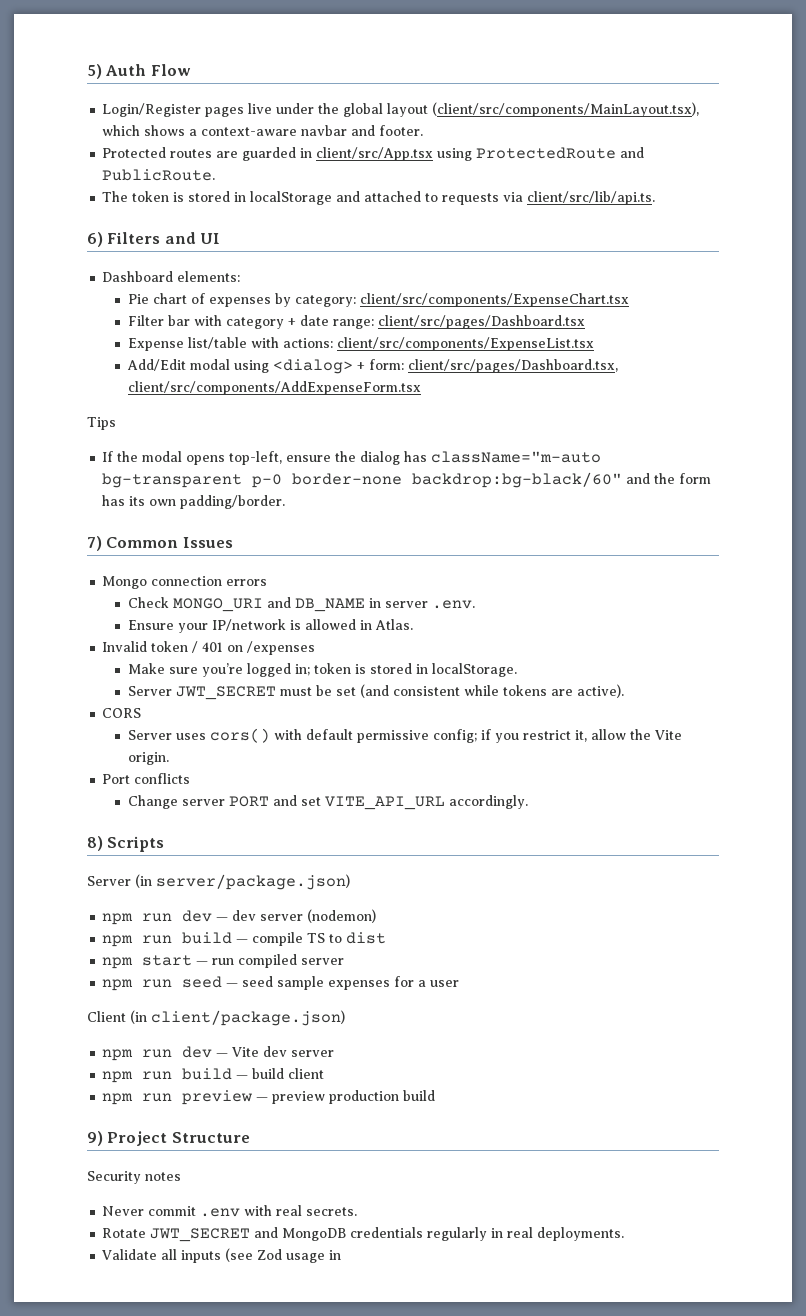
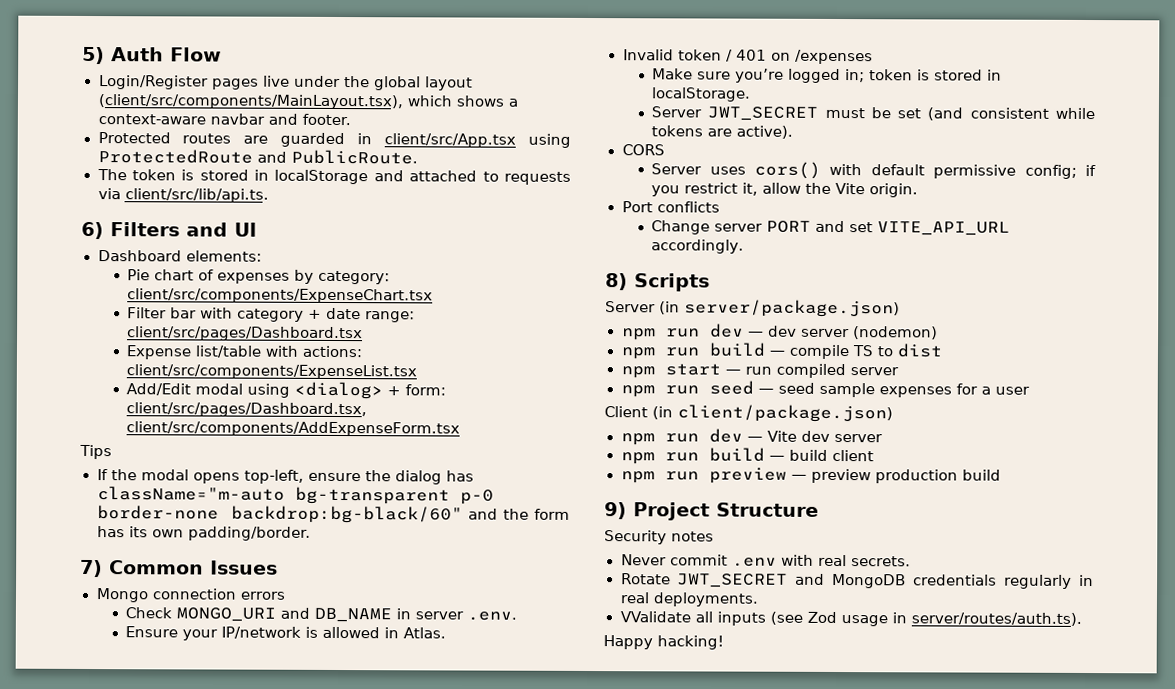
- Validate all inputs (see Zod usage in
+ VValidate all inputs (see Zod usage in server/routes/auth.ts).
+ Happy hacking!

